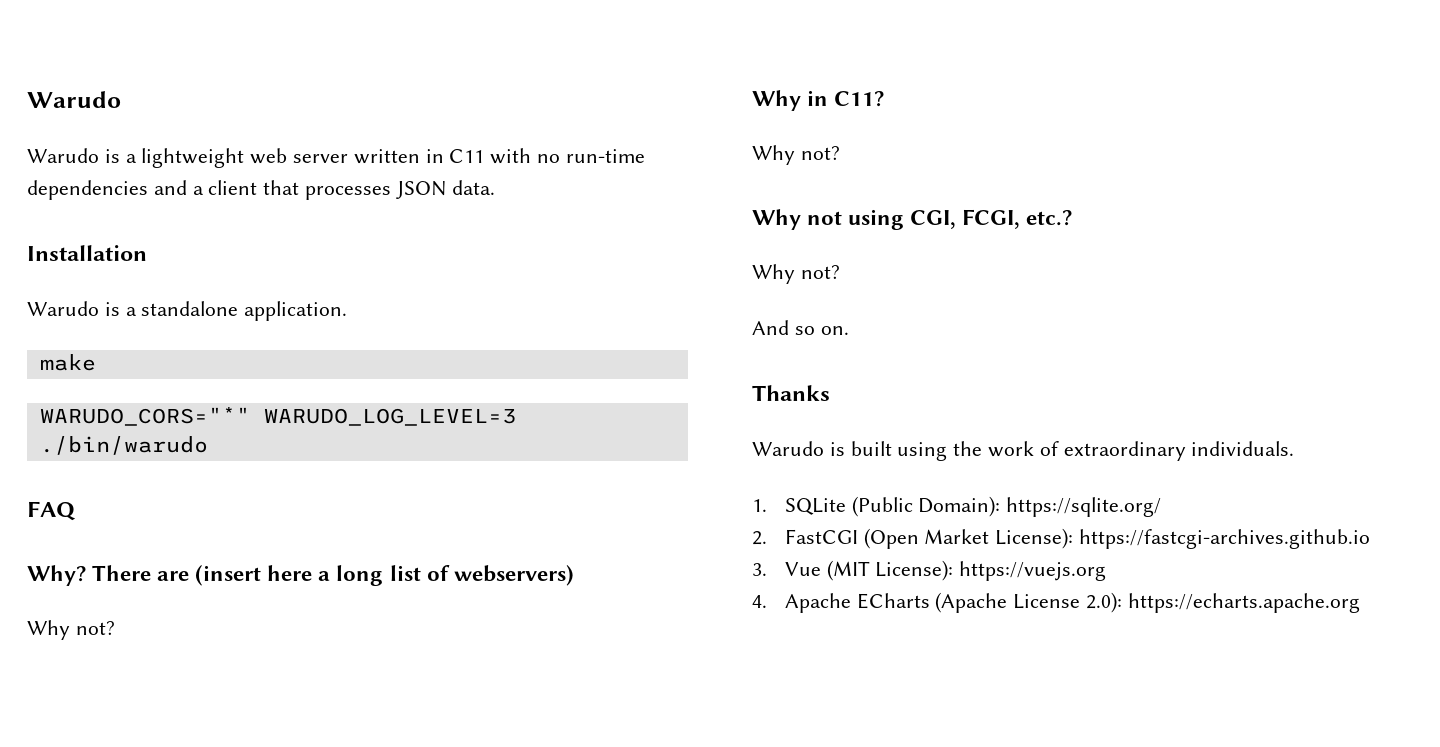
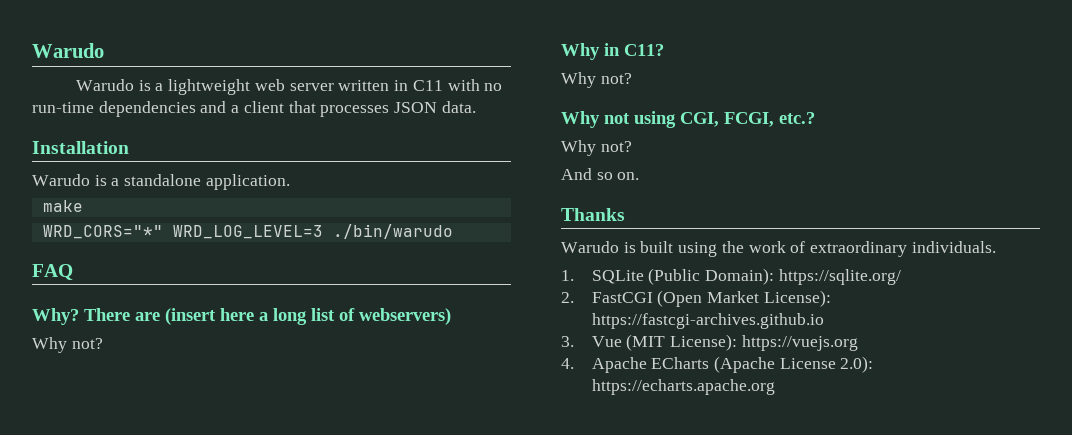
- WARUDO_CORS="*" WARUDO_LOG_LEVEL=3 ./bin/warudo
+ WRD_CORS="*" WRD_LOG_LEVEL=3 ./bin/warudo

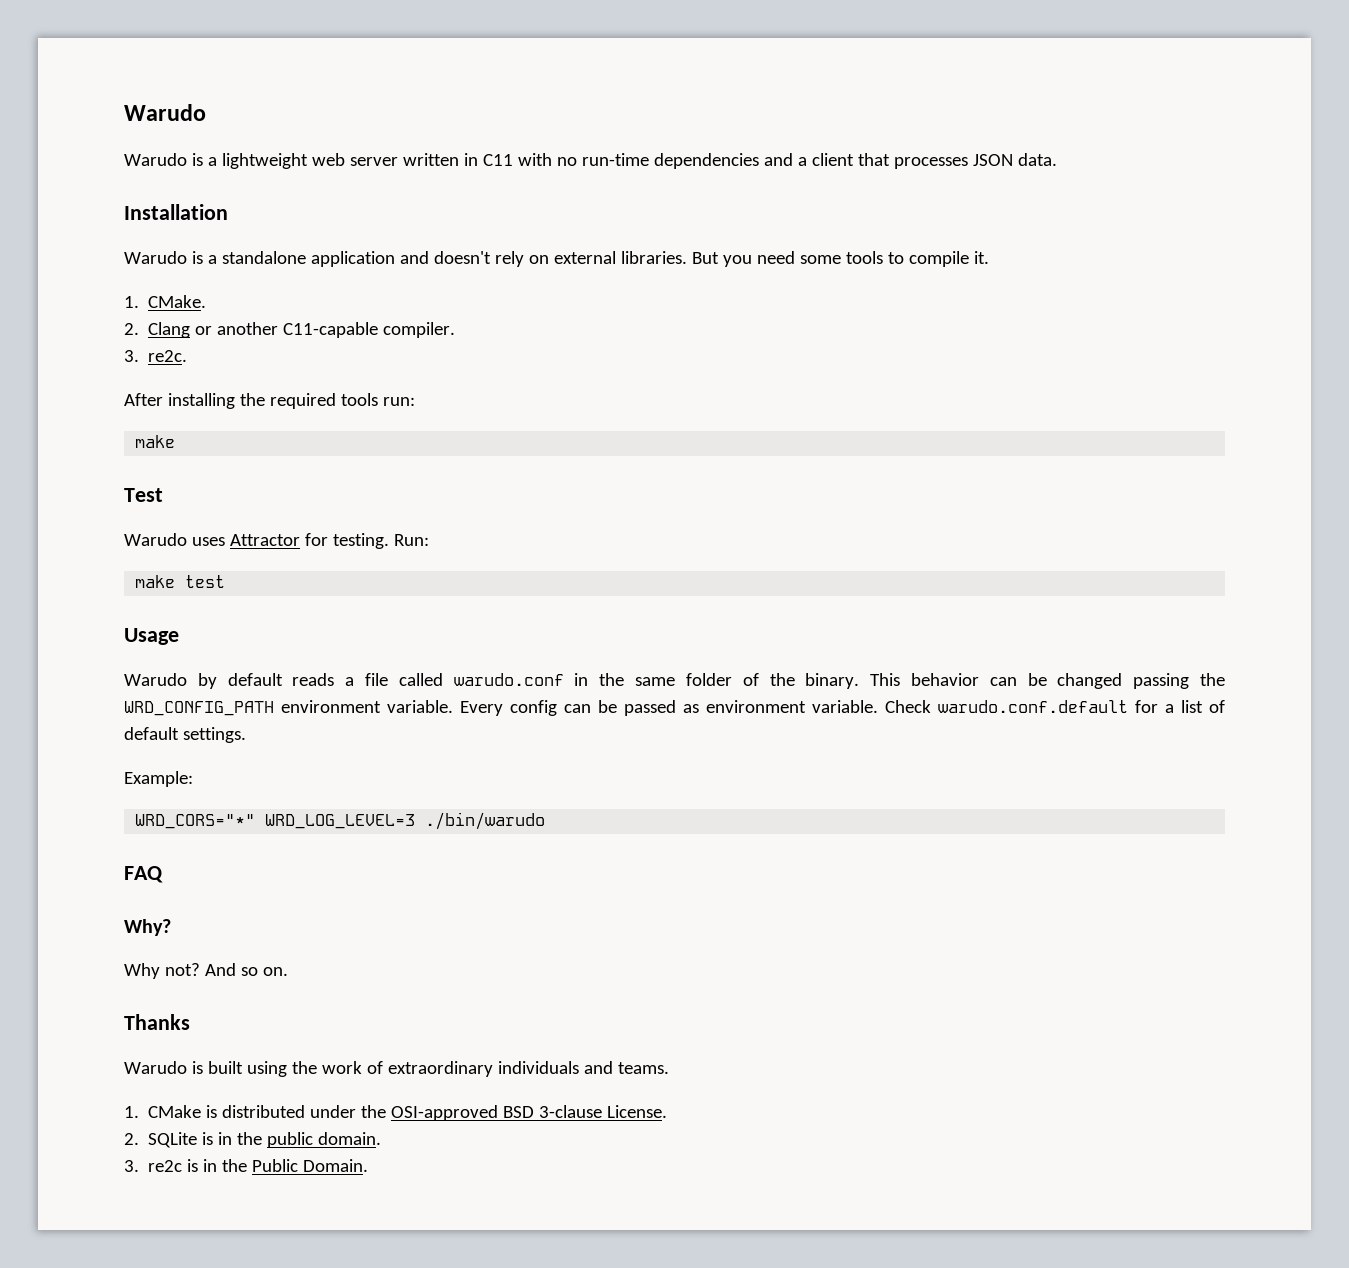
- Warudo is a standalone application.
+ Warudo is a standalone application and doesn't rely on external libraries. But you need some tools to compile it.
+ 1. CMake.
+ 2. Clang or another C11-capable compiler.
+ 3. re2c.
+ After installing the required tools run:
  make
+ Test
+ Warudo uses Attractor for testing. Run:
+ make test
+ Usage
+ Warudo by default reads a file called warudo.conf in the same folder of the binary. This behavior can be changed passing the WRD_CONFIG_PATH environment variable. Every config can be passed as environment variable. Check warudo.conf.default for a list of default settings.
+ Example:
- Why? There are (insert here a long list of webservers)
- Why not?
- Why in C11?
- Why not?
- Why not using CGI, FCGI, etc.?
- Why not?
- And so on.
+ Why?
+ Why not? And so on.
- Warudo is built using the work of extraordinary individuals.
- 1. SQLite (Public Domain): https://sqlite.org/
- 2. FastCGI (Open Market License): https://fastcgi-archives.github.io
- 3. Vue (MIT License): https://vuejs.org
- 4. Apache ECharts (Apache License 2.0): https://echarts.apache.org
+ Warudo is built using the work of extraordinary individuals and teams.
+ 1. CMake is distributed under the OSI-approved BSD 3-clause License.
+ 2. SQLite is in the public domain.
+ 3. re2c is in the Public Domain.

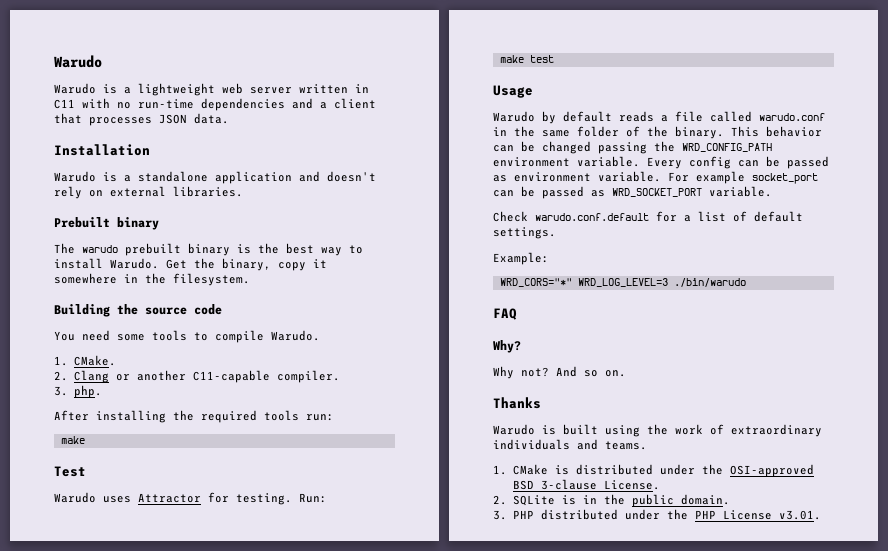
- Warudo is a standalone application and doesn't rely on external libraries. But you need some tools to compile it.
+ Warudo is a standalone application and doesn't rely on external libraries.
+ Prebuilt binary
+ The warudo prebuilt binary is the best way to install Warudo. Get the binary, copy it somewhere in the filesystem.
+ Building the source code
+ You need some tools to compile Warudo.
- 3. re2c.
+ 3. php.
- Every config can be passed as environment variable. Check warudo.conf.default for a list of default settings.
+ Every config can be passed as environment variable. For example socket_port can be passed as WRD_SOCKET_PORT variable.
+ Check warudo.conf.default for a list of default settings.
- 3. re2c is in the Public Domain.
+ 3. PHP distributed under the PHP License v3.01.

